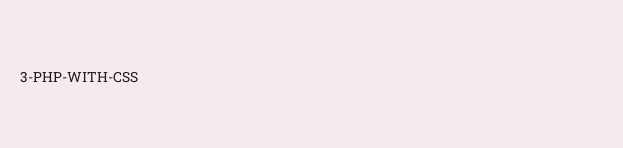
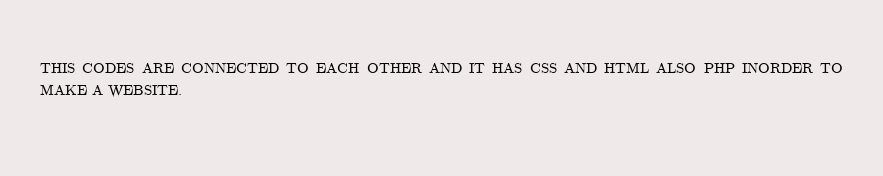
- 3-PHP-WITH-CSS
+ THIS CODES ARE CONNECTED TO EACH OTHER AND IT HAS CSS AND HTML ALSO PHP INORDER TO MAKE A WEBSITE.

